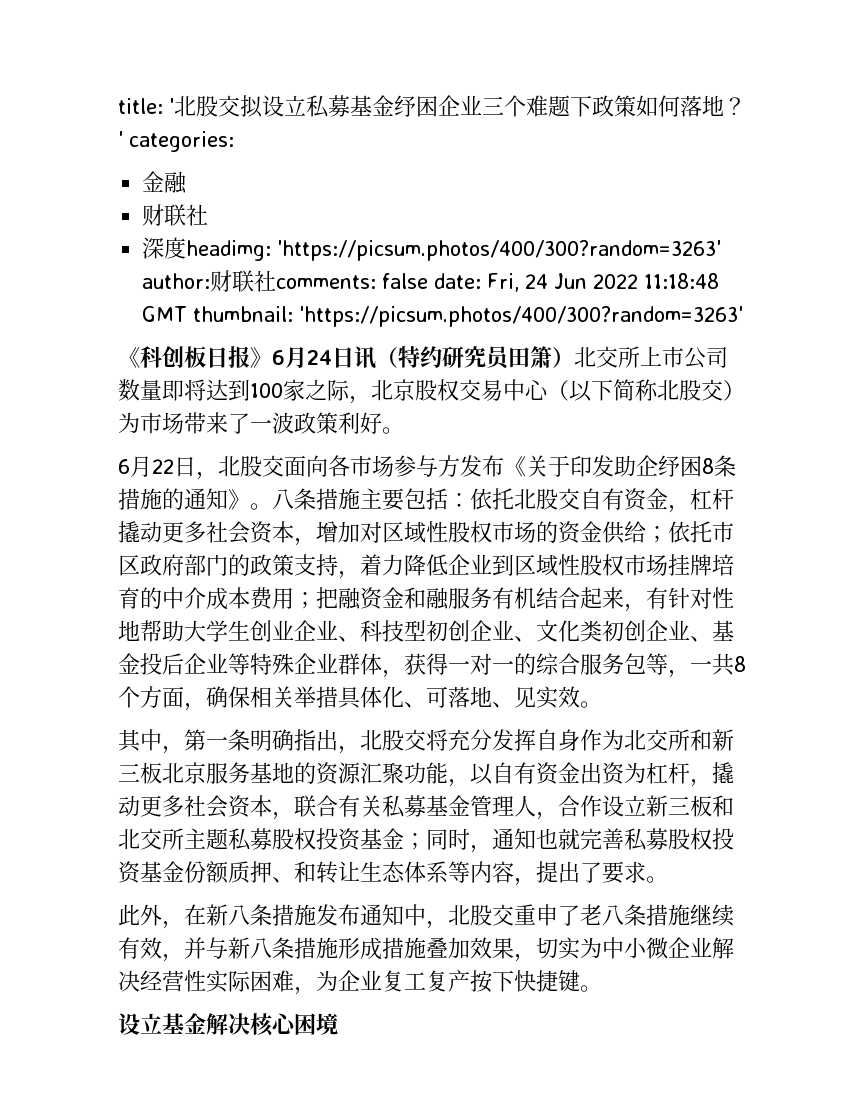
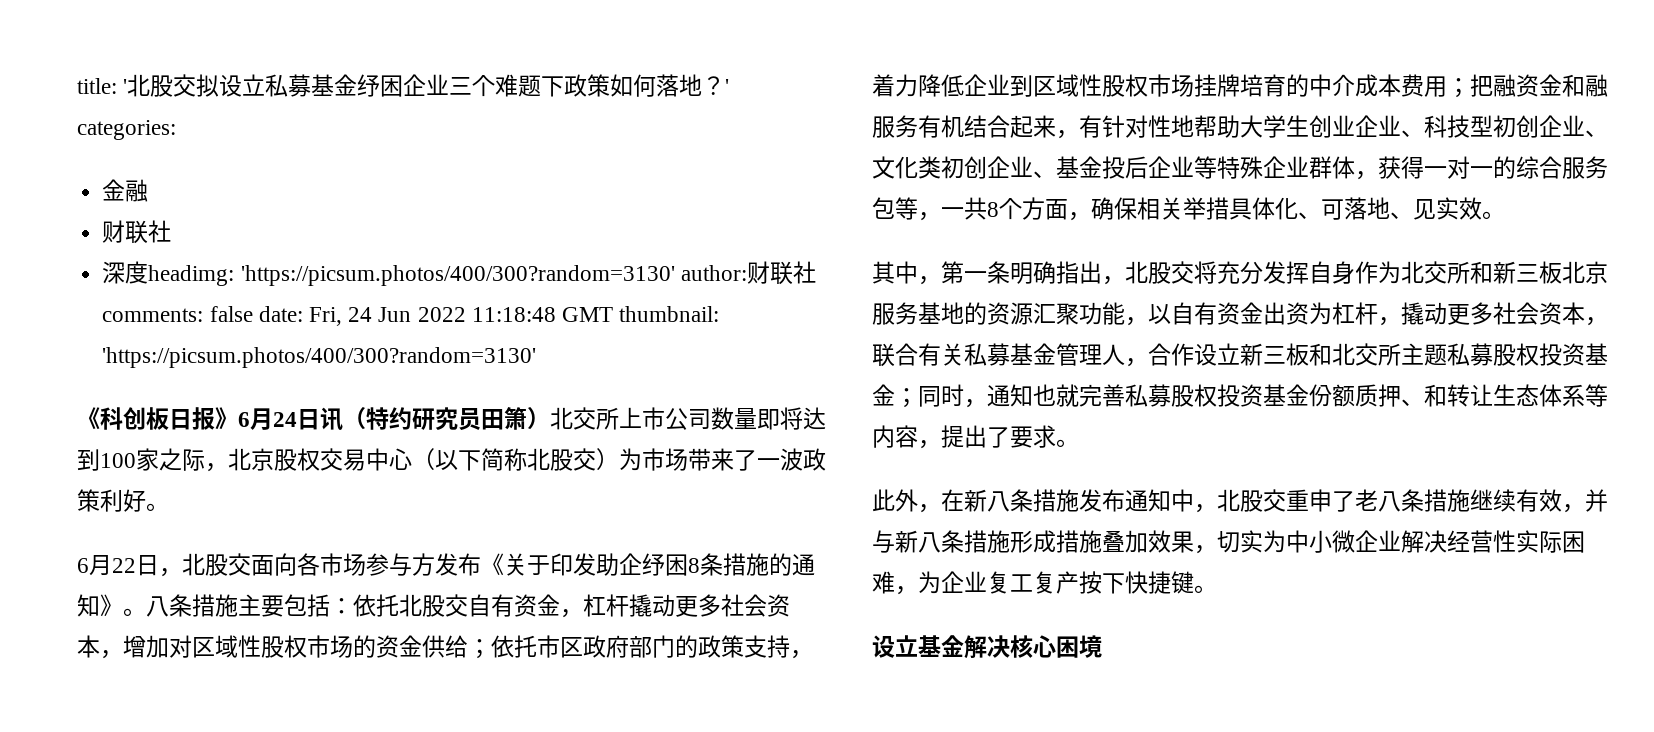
- 深度headimg: 'https://picsum.photos/400/300?random=3263' author:财联社comments: false date: Fri, 24 Jun 2022 11:18:48 GMT thumbnail: 'https://picsum.photos/400/300?random=3263'
+ 深度headimg: 'https://picsum.photos/400/300?random=3130' author:财联社comments: false date: Fri, 24 Jun 2022 11:18:48 GMT thumbnail: 'https://picsum.photos/400/300?random=3130'

